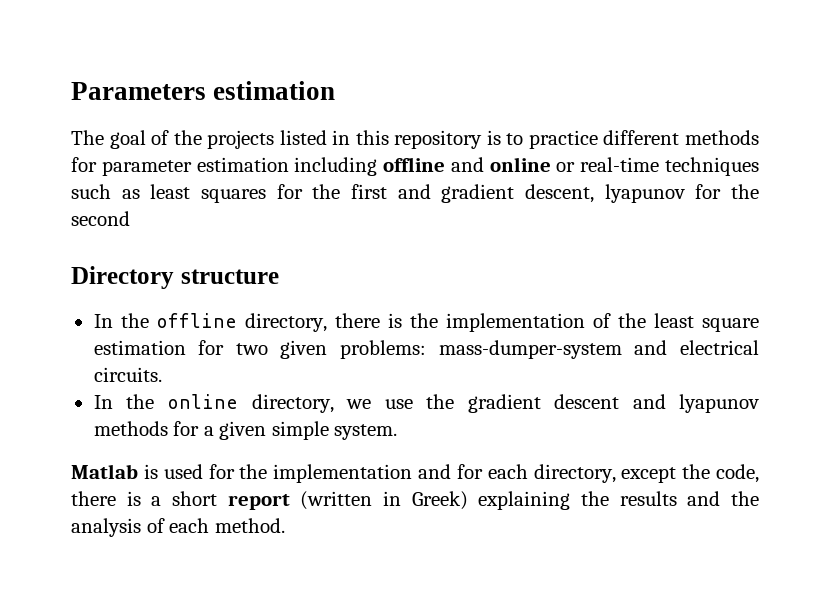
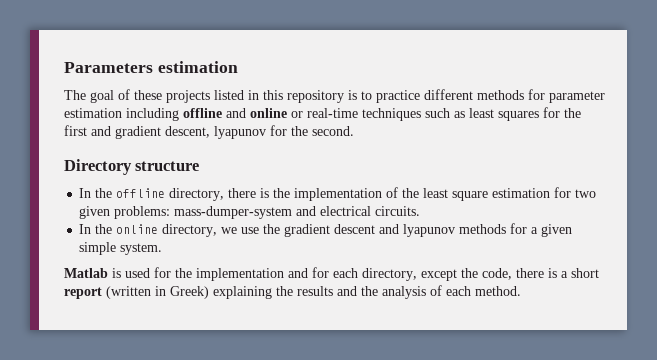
- The goal of the projects listed in this repository is to practice different methods for parameter estimation including offline and online or real-time techniques such as least squares for the first and gradient descent, lyapunov for the second
+ The goal of these projects listed in this repository is to practice different methods for parameter estimation including offline and online or real-time techniques such as least squares for the first and gradient descent, lyapunov for the second.

